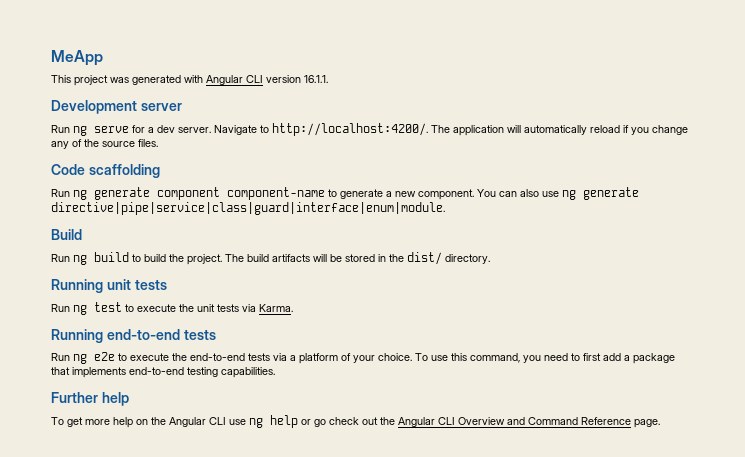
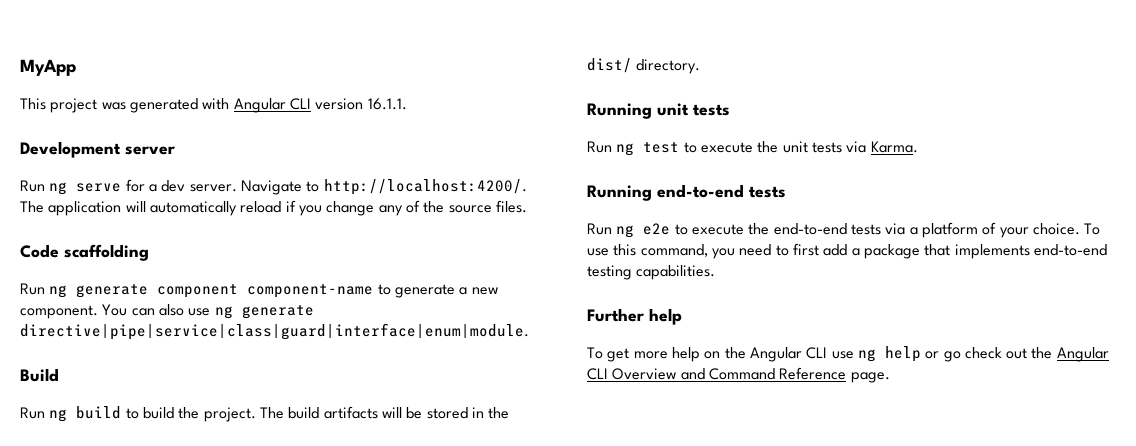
- MeApp
+ MyApp

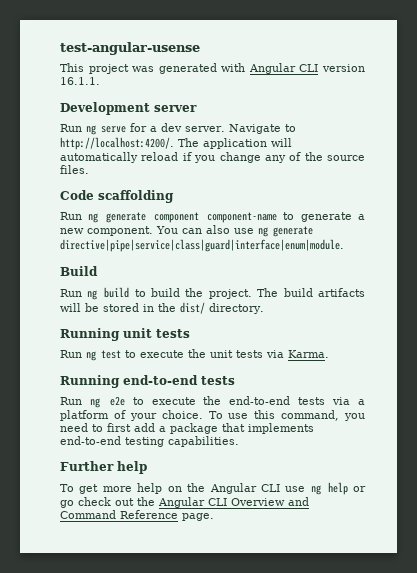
- MyApp
+ test-angular-usense

